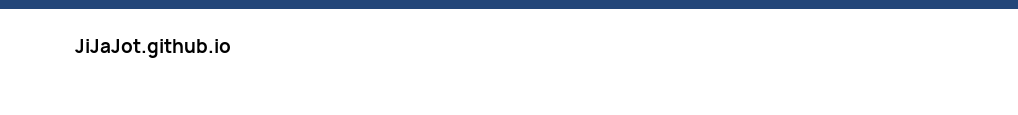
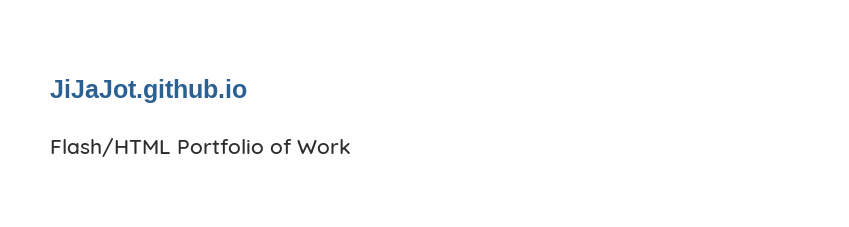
+ Flash/HTML Portfolio of Work

